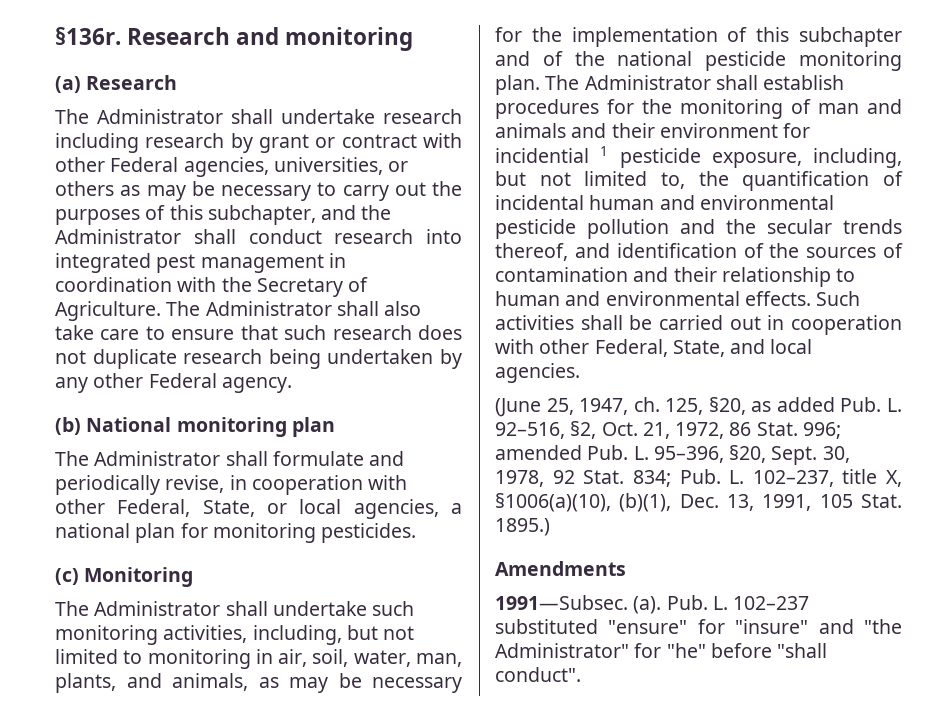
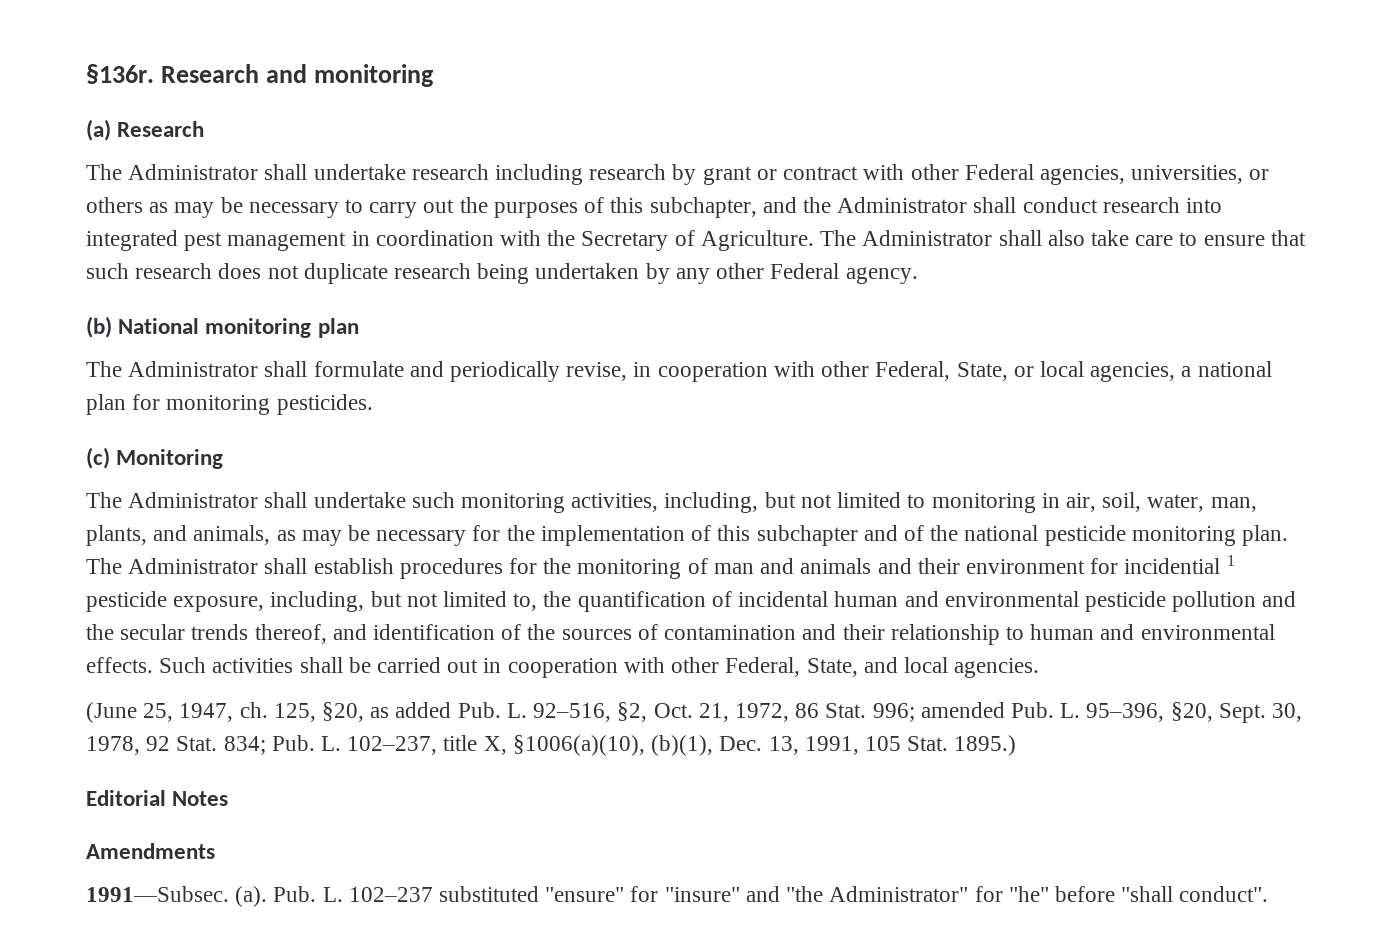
+ Editorial Notes

